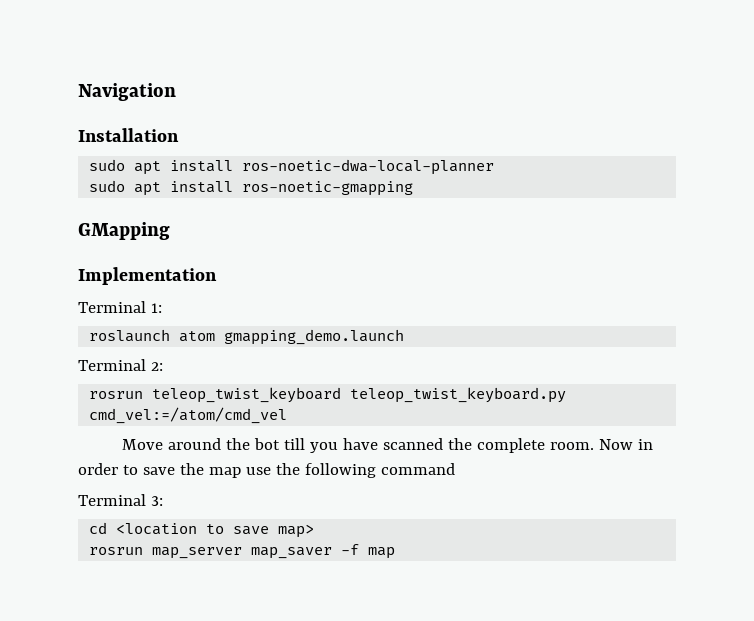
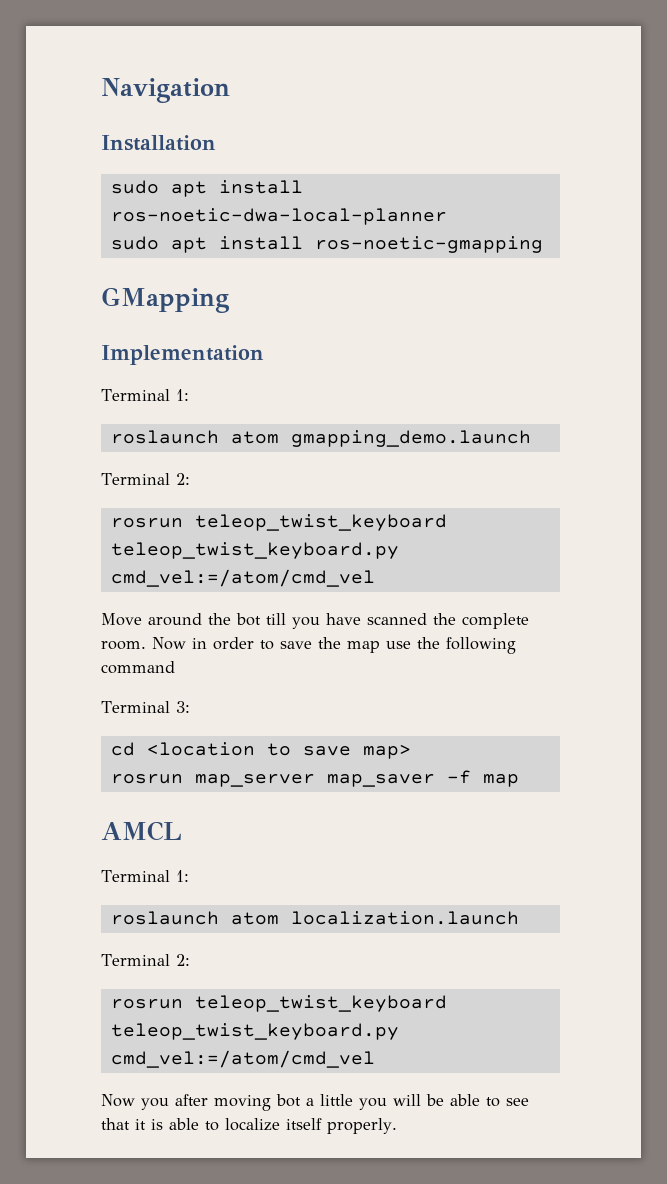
+ AMCL
+ Terminal 1:
+ roslaunch atom localization.launch
+ Terminal 2:
+ rosrun teleop_twist_keyboard teleop_twist_keyboard.py cmd_vel:=/atom/cmd_vel
+ Now you after moving bot a little you will be able to see that it is able to localize itself properly.

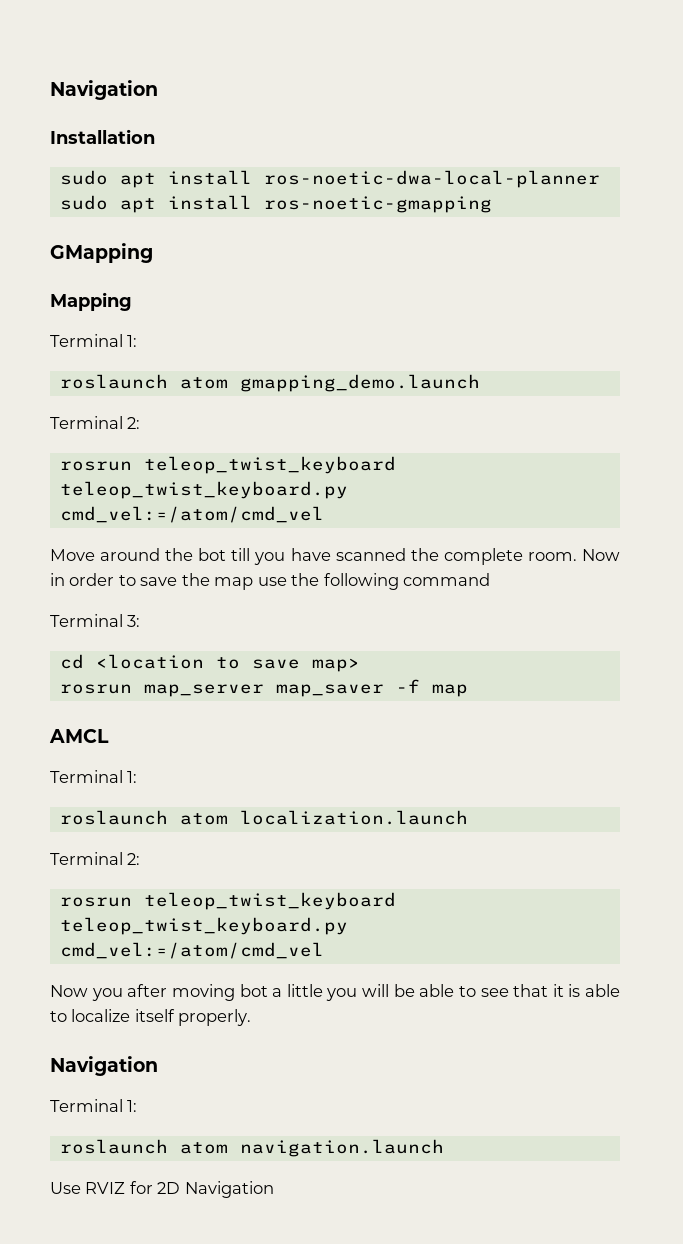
- Implementation
+ Mapping
  Now you after moving bot a little you will be able to see that it is able to localize itself properly.
+ Navigation
+ Terminal 1:
+ roslaunch atom navigation.launch
+ Use RVIZ for 2D Navigation

